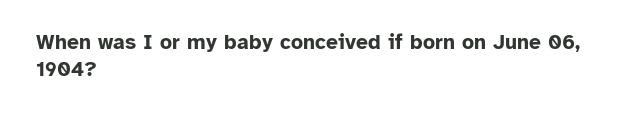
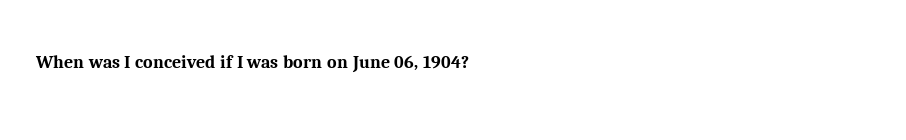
- When was I or my baby conceived if born on June 06, 1904?
+ When was I conceived if I was born on June 06, 1904?

